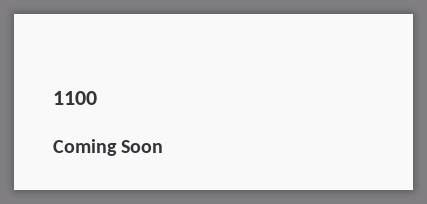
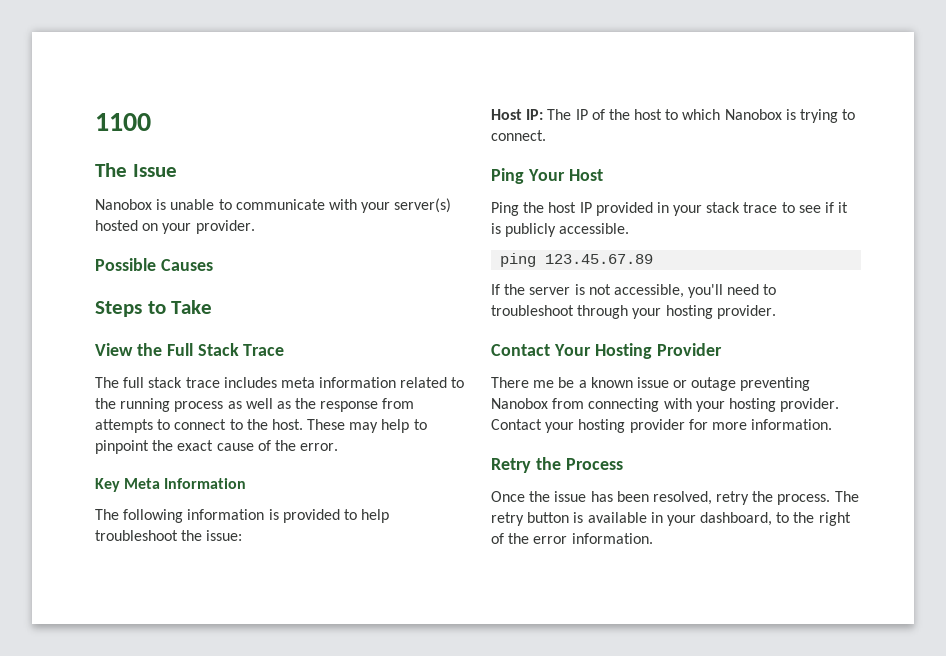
- Coming Soon
+ The Issue
+ Nanobox is unable to communicate with your server(s) hosted on your provider.
+ Possible Causes
+ Steps to Take
+ View the Full Stack Trace
+ The full stack trace includes meta information related to the running process as well as the response from attempts to connect to the host. These may help to pinpoint the exact cause of the error.
+ Key Meta Information
+ The following information is provided to help troubleshoot the issue:
+ Host IP: The IP of the host to which Nanobox is trying to connect.
+ Ping Your Host
+ Ping the host IP provided in your stack trace to see if it is publicly accessible.
+ ping 123.45.67.89
+ If the server is not accessible, you'll need to troubleshoot through your hosting provider.
+ Contact Your Hosting Provider
+ There me be a known issue or outage preventing Nanobox from connecting with your hosting provider. Contact your hosting provider for more information.
+ Retry the Process
+ Once the issue has been resolved, retry the process. The retry button is available in your dashboard, to the right of the error information.

